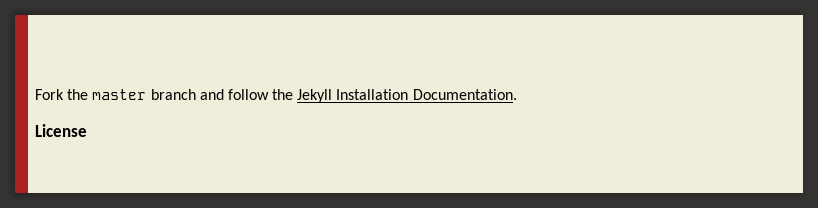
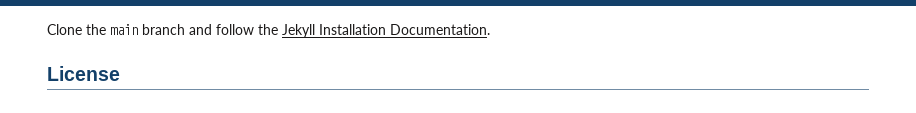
- Fork the master branch and follow the Jekyll Installation Documentation.
+ Clone the main branch and follow the Jekyll Installation Documentation.

